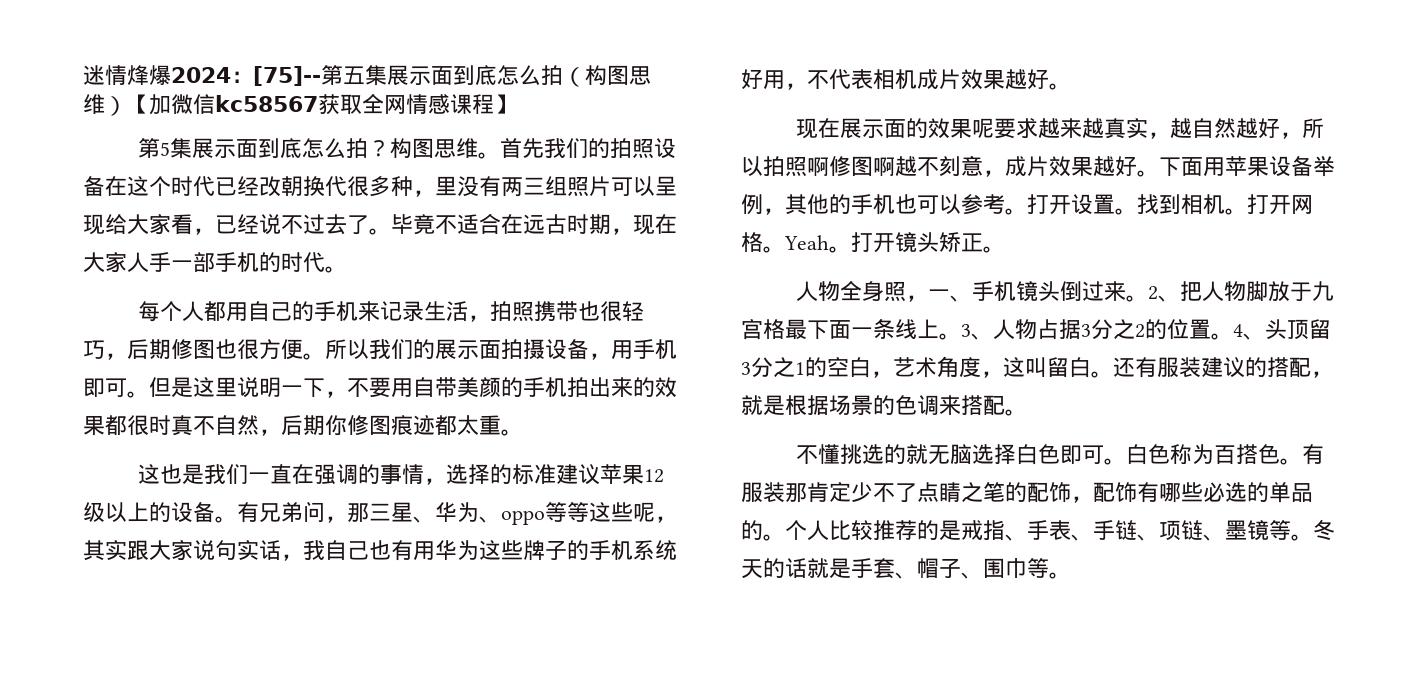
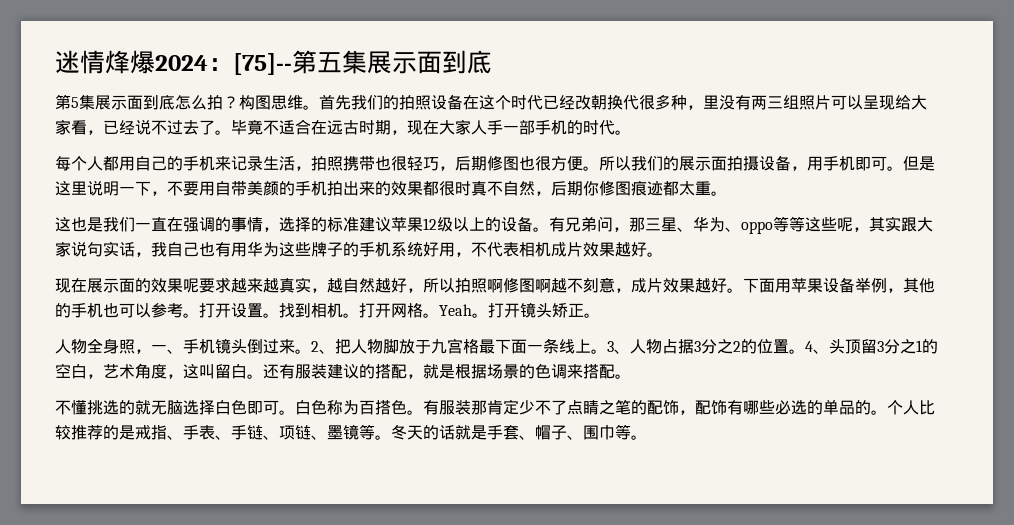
- 迷情烽爆2024：[75]--第五集展示面到底怎么拍（构图思维）【加微信kc58567获取全网情感课程】
+ 迷情烽爆2024：[75]--第五集展示面到底

